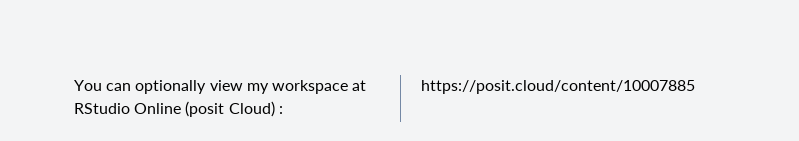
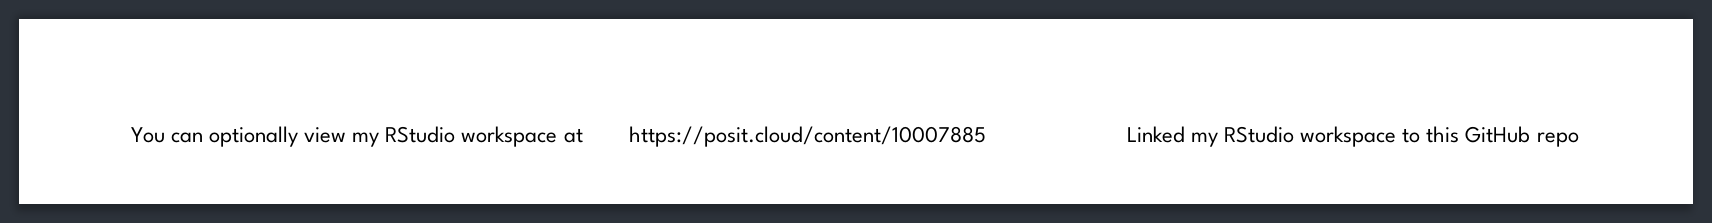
- You can optionally view my workspace at RStudio Online (posit Cloud) : https://posit.cloud/content/10007885
+ You can optionally view my RStudio workspace at https://posit.cloud/content/10007885
+ Linked my RStudio workspace to this GitHub repo

